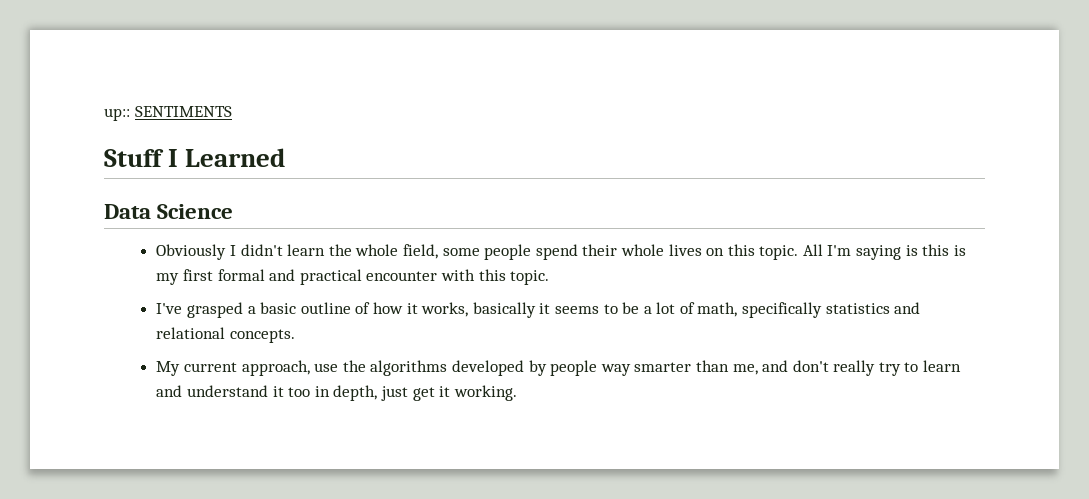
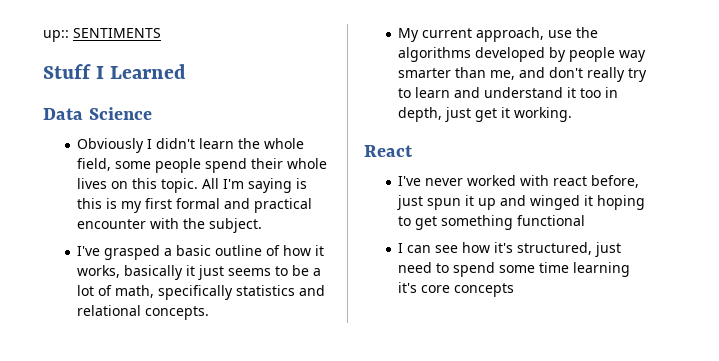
- All I'm saying is this is my first formal and practical encounter with this topic.
+ All I'm saying is this is my first formal and practical encounter with the subject.
- I've grasped a basic outline of how it works, basically it seems to be a lot of math, specifically statistics and relational concepts.
+ I've grasped a basic outline of how it works, basically it just seems to be a lot of math, specifically statistics and relational concepts.
+ React
+ I've never worked with react before, just spun it up and winged it hoping to get something functional
+ I can see how it's structured, just need to spend some time learning it's core concepts

